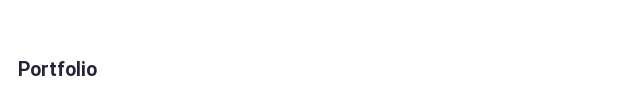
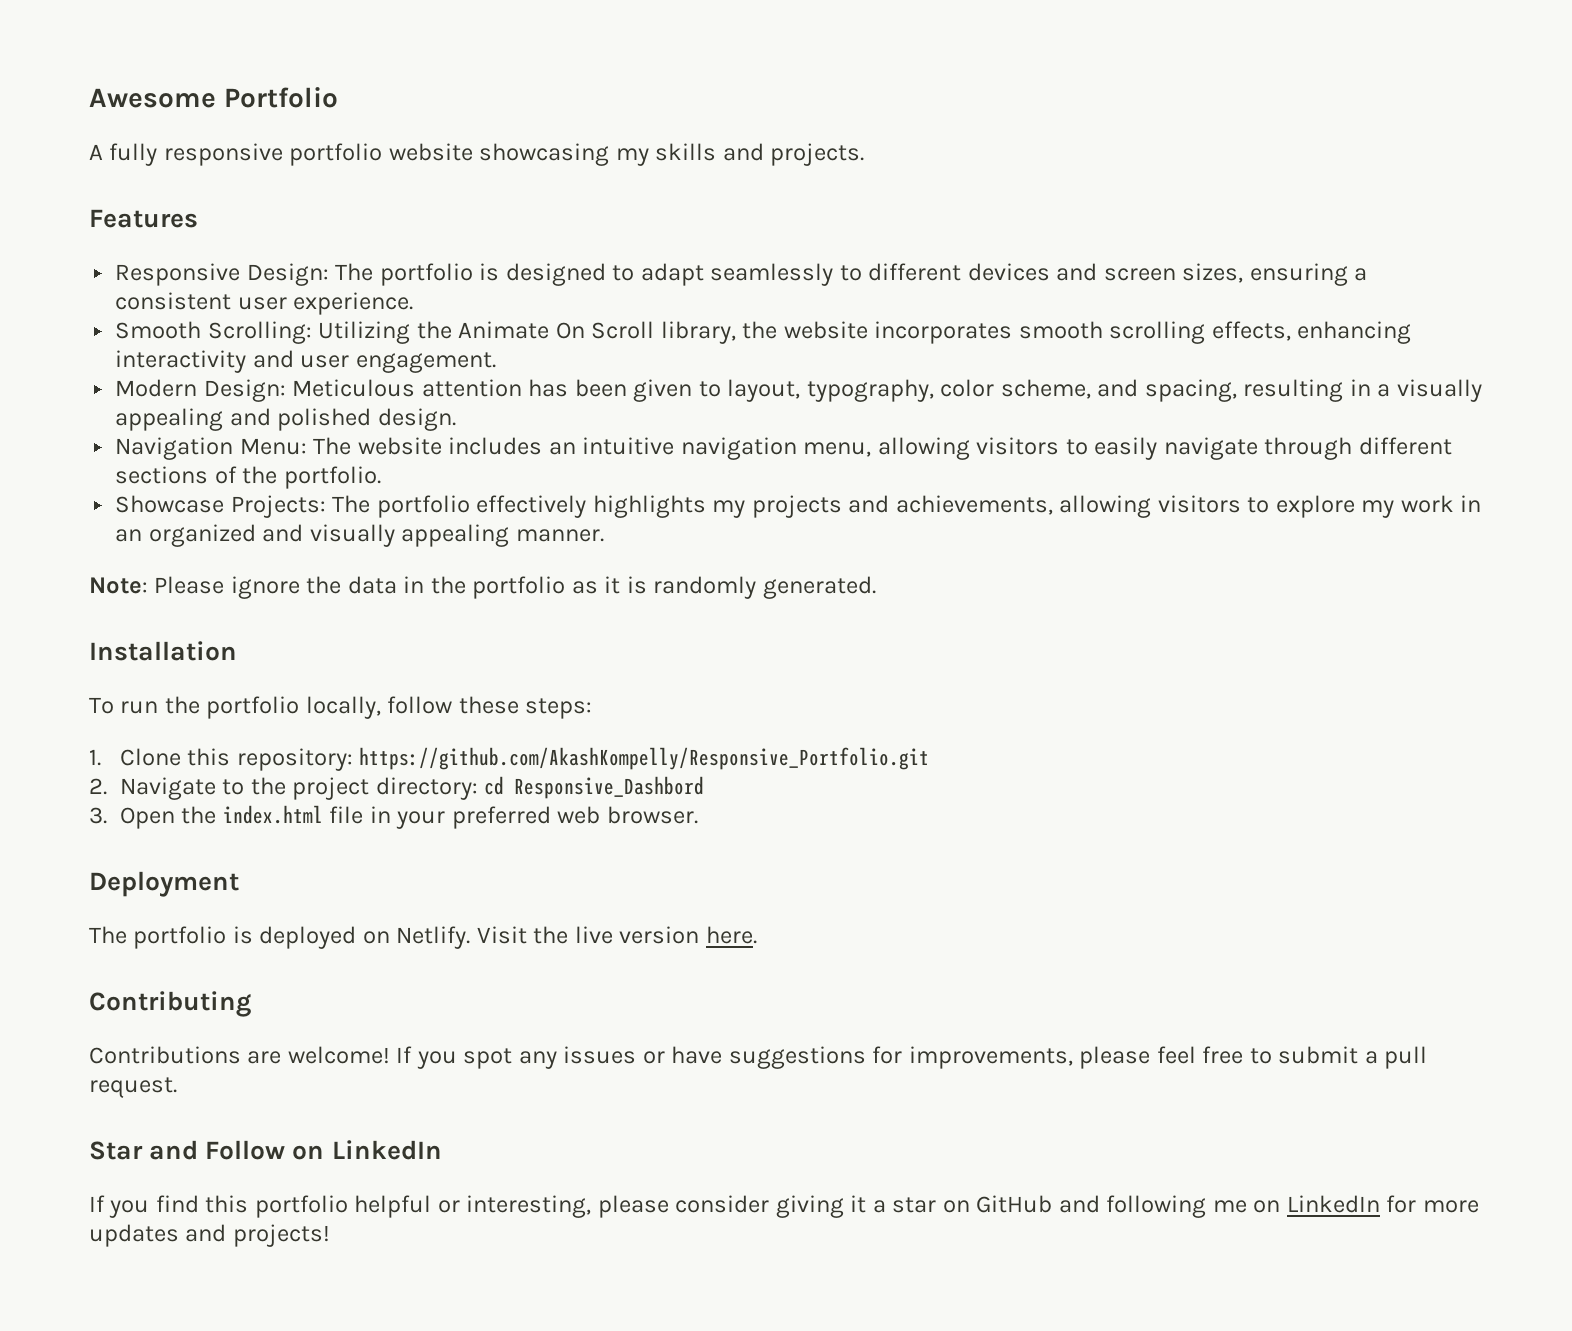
- Portfolio
+ Awesome Portfolio
+ A fully responsive portfolio website showcasing my skills and projects.
+ Features
+ Responsive Design: The portfolio is designed to adapt seamlessly to different devices and screen sizes, ensuring a consistent user experience.
+ Smooth Scrolling: Utilizing the Animate On Scroll library, the website incorporates smooth scrolling effects, enhancing interactivity and user engagement.
+ Modern Design: Meticulous attention has been given to layout, typography, color scheme, and spacing, resulting in a visually appealing and polished design.
+ Navigation Menu: The website includes an intuitive navigation menu, allowing visitors to easily navigate through different sections of the portfolio.
+ Showcase Projects: The portfolio effectively highlights my projects and achievements, allowing visitors to explore my work in an organized and visually appealing manner.
+ Note: Please ignore the data in the portfolio as it is randomly generated.
+ Installation
+ To run the portfolio locally, follow these steps:
+ 1. Clone this repository: https://github.com/AkashKompelly/Responsive_Portfolio.git
+ 2. Navigate to the project directory: cd Responsive_Dashbord
+ 3. Open the index.html file in your preferred web browser.
+ Deployment
+ The portfolio is deployed on Netlify. Visit the live version here.
+ Contributing
+ Contributions are welcome! If you spot any issues or have suggestions for improvements, please feel free to submit a pull request.
+ Star and Follow on LinkedIn
+ If you find this portfolio helpful or interesting, please consider giving it a star on GitHub and following me on LinkedIn for more updates and projects!

